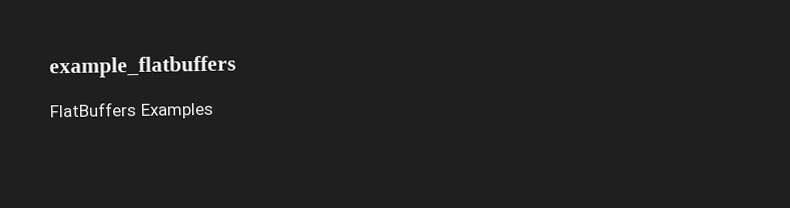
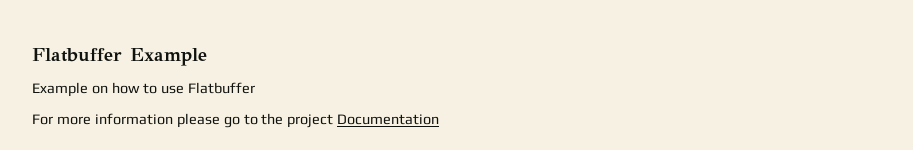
- example_flatbuffers
- FlatBuffers Examples
+ Flatbuffer Example
+ Example on how to use Flatbuffer
+ For more information please go to the project Documentation

